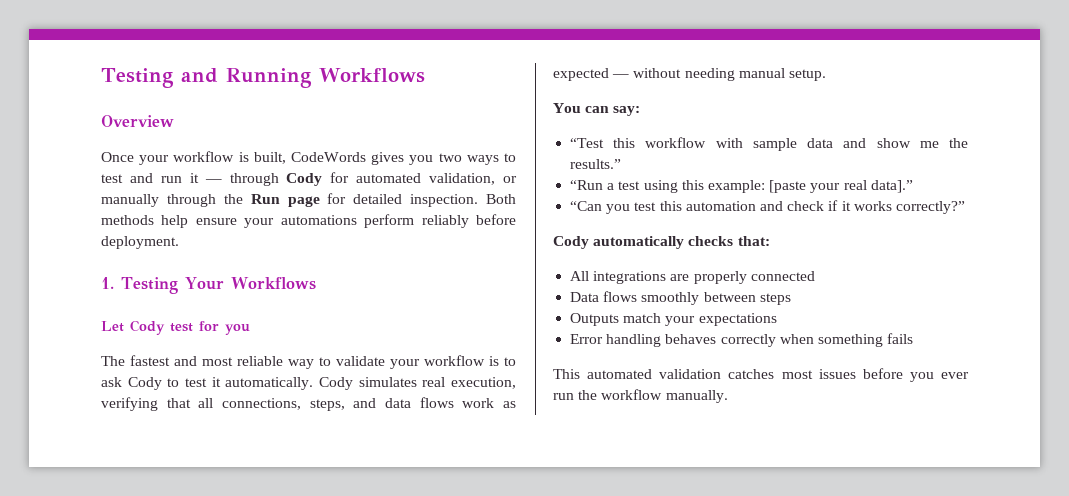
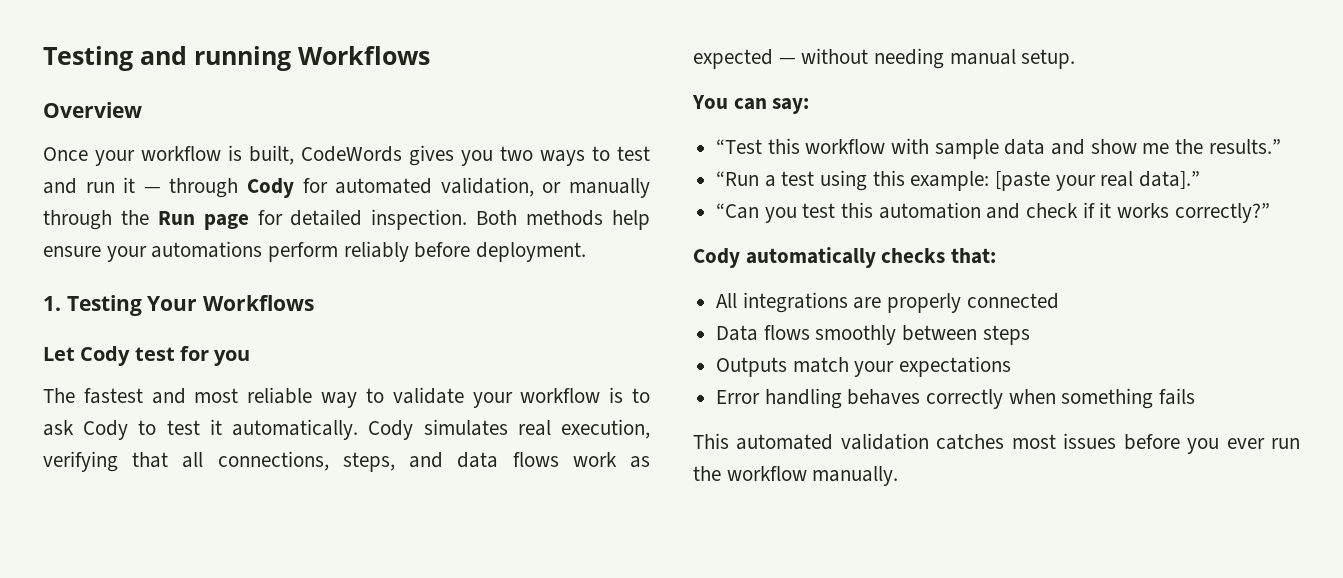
- Testing and Running Workflows
+ Testing and running Workflows

